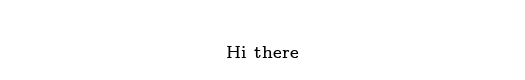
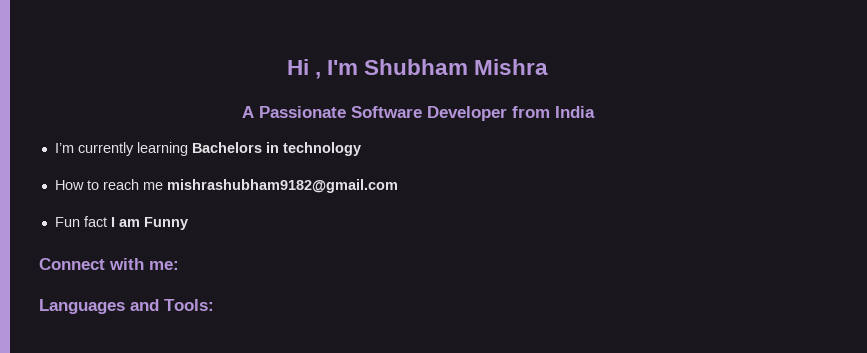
- Hi there
+ Hi , I'm Shubham Mishra
+ A Passionate Software Developer from India
+ I’m currently learning Bachelors in technology
+ How to reach me mishrashubham9182@gmail.com
+ Fun fact I am Funny
+ Connect with me:
+ Languages and Tools:

